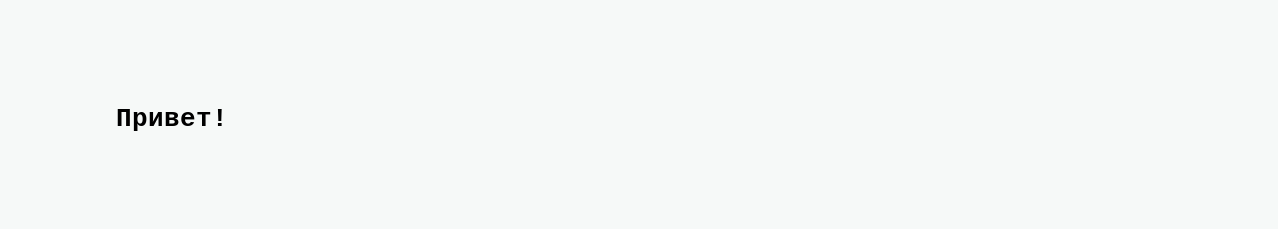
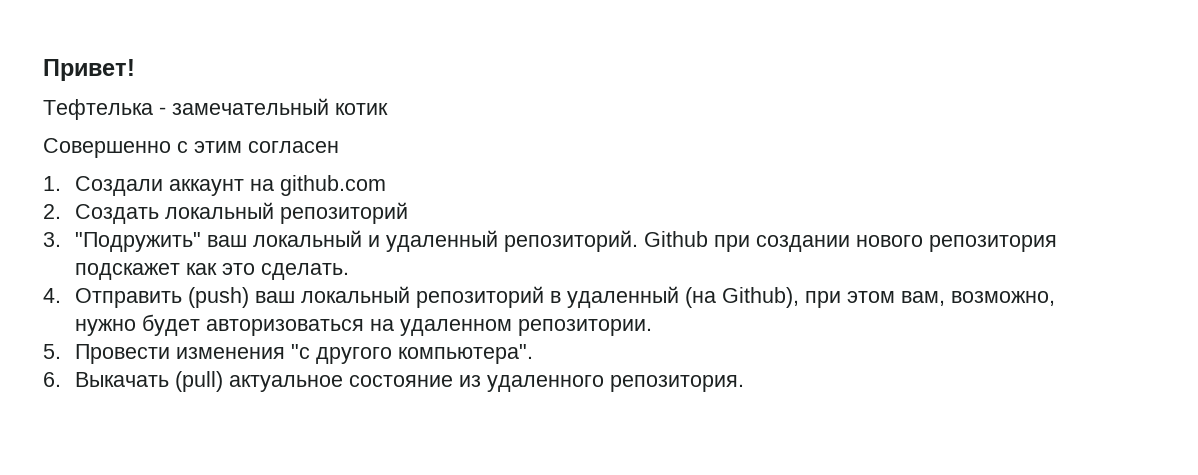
+ Тефтелька - замечательный котик
+ Совершенно с этим согласен
+ 1. Создали аккаунт на github.com
+ 2. Создать локальный репозиторий
+ 3. "Подружить" ваш локальный и удаленный репозиторий. Github при создании нового репозитория подскажет как это сделать.
+ 4. Отправить (push) ваш локальный репозиторий в удаленный (на Github), при этом вам, возможно, нужно будет авторизоваться на удаленном репозитории.
+ 5. Провести изменения "с другого компьютера".
+ 6. Выкачать (pull) актуальное состояние из удаленного репозитория.

